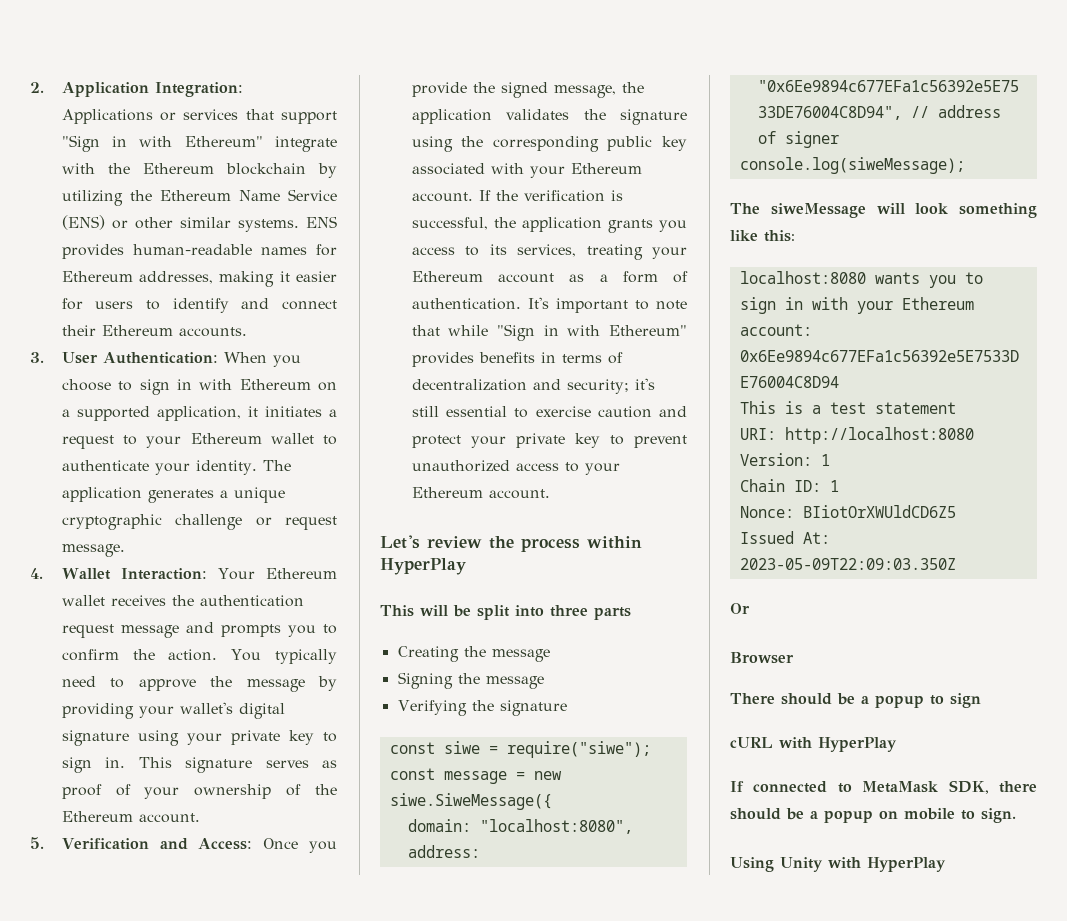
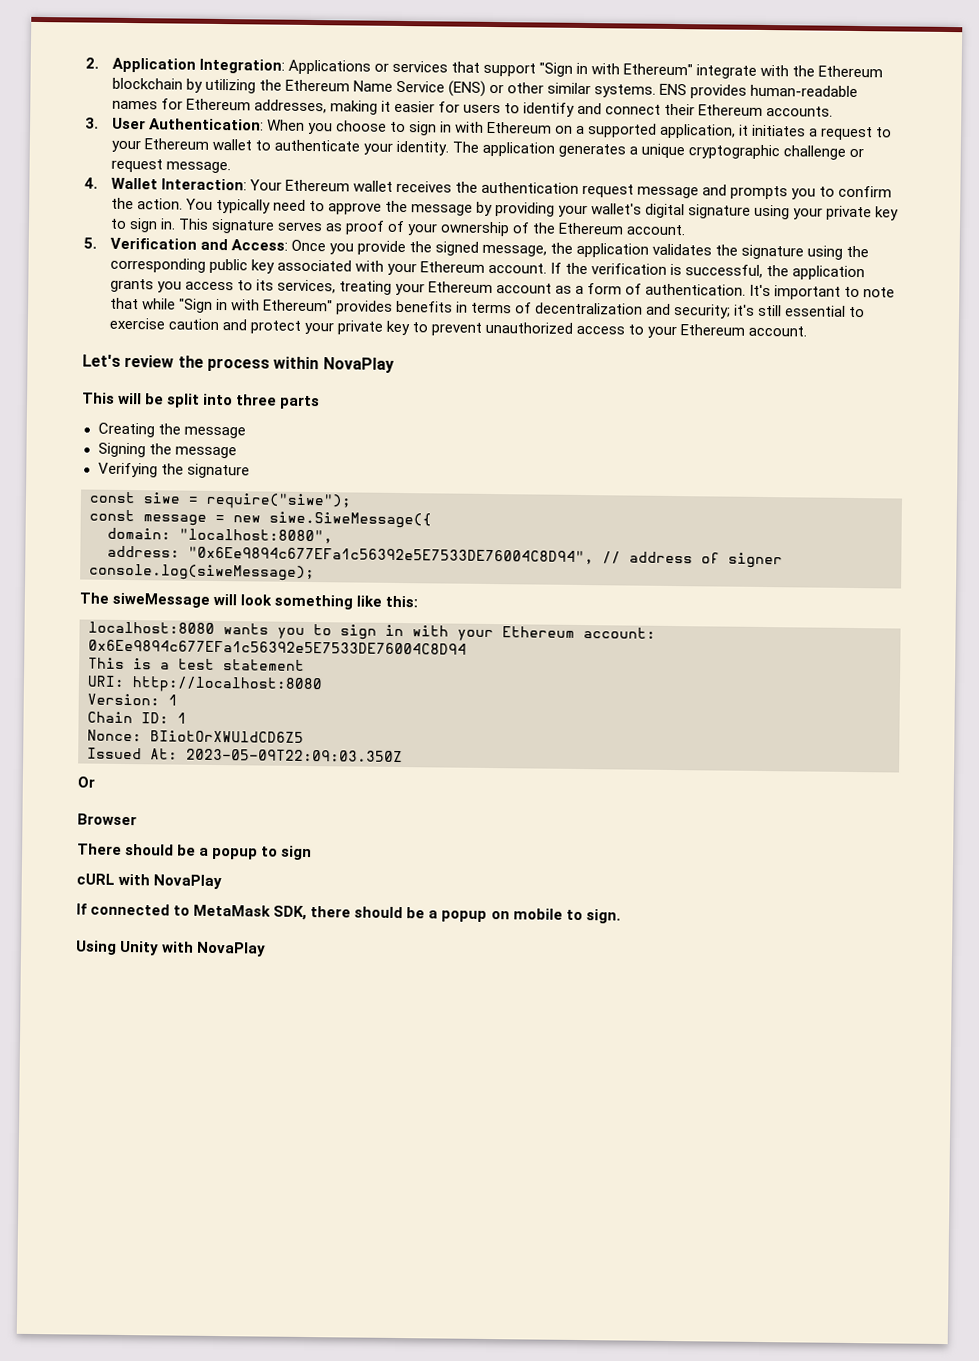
- Let's review the process within HyperPlay
+ Let's review the process within NovaPlay
- cURL with HyperPlay
+ cURL with NovaPlay
- Using Unity with HyperPlay
+ Using Unity with NovaPlay

